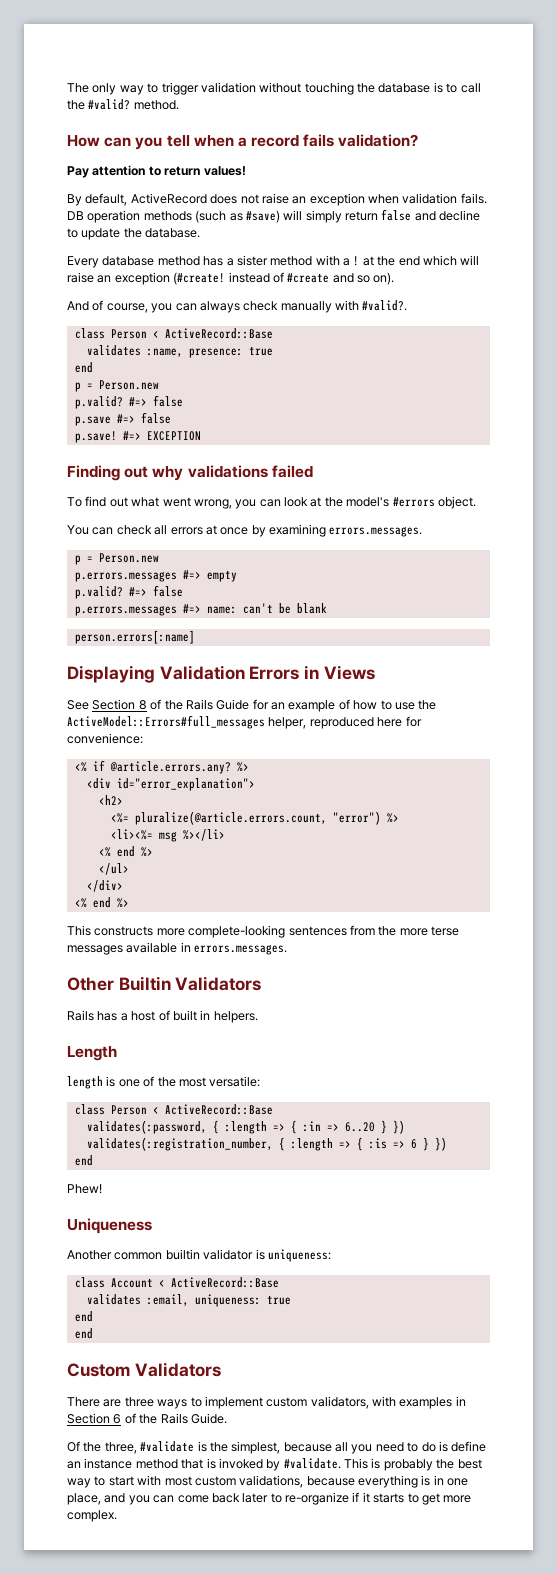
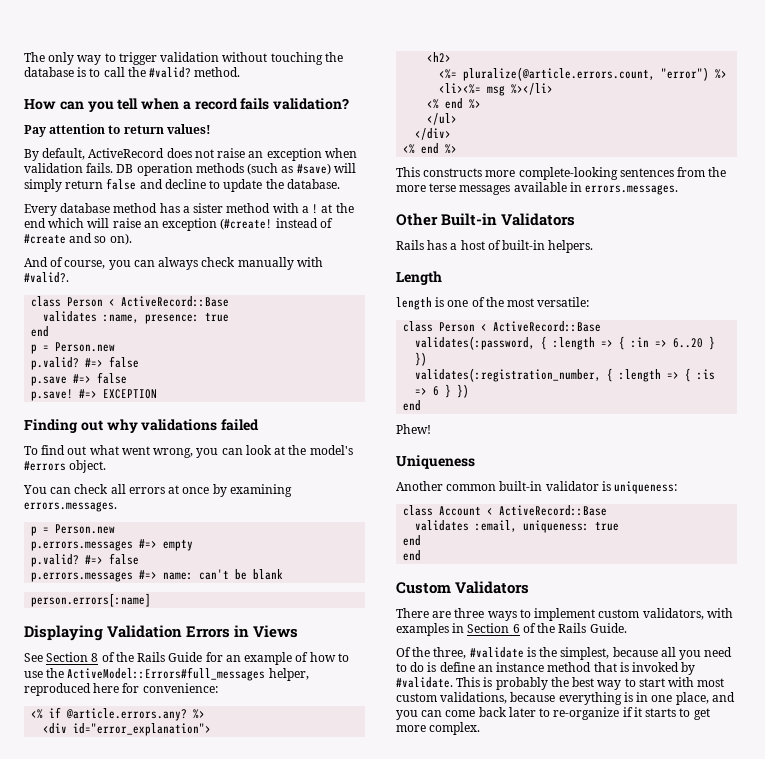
- Other Builtin Validators
+ Other Built-in Validators
- Rails has a host of built in helpers.
+ Rails has a host of built-in helpers.
- Another common builtin validator is uniqueness:
+ Another common built-in validator is uniqueness:

